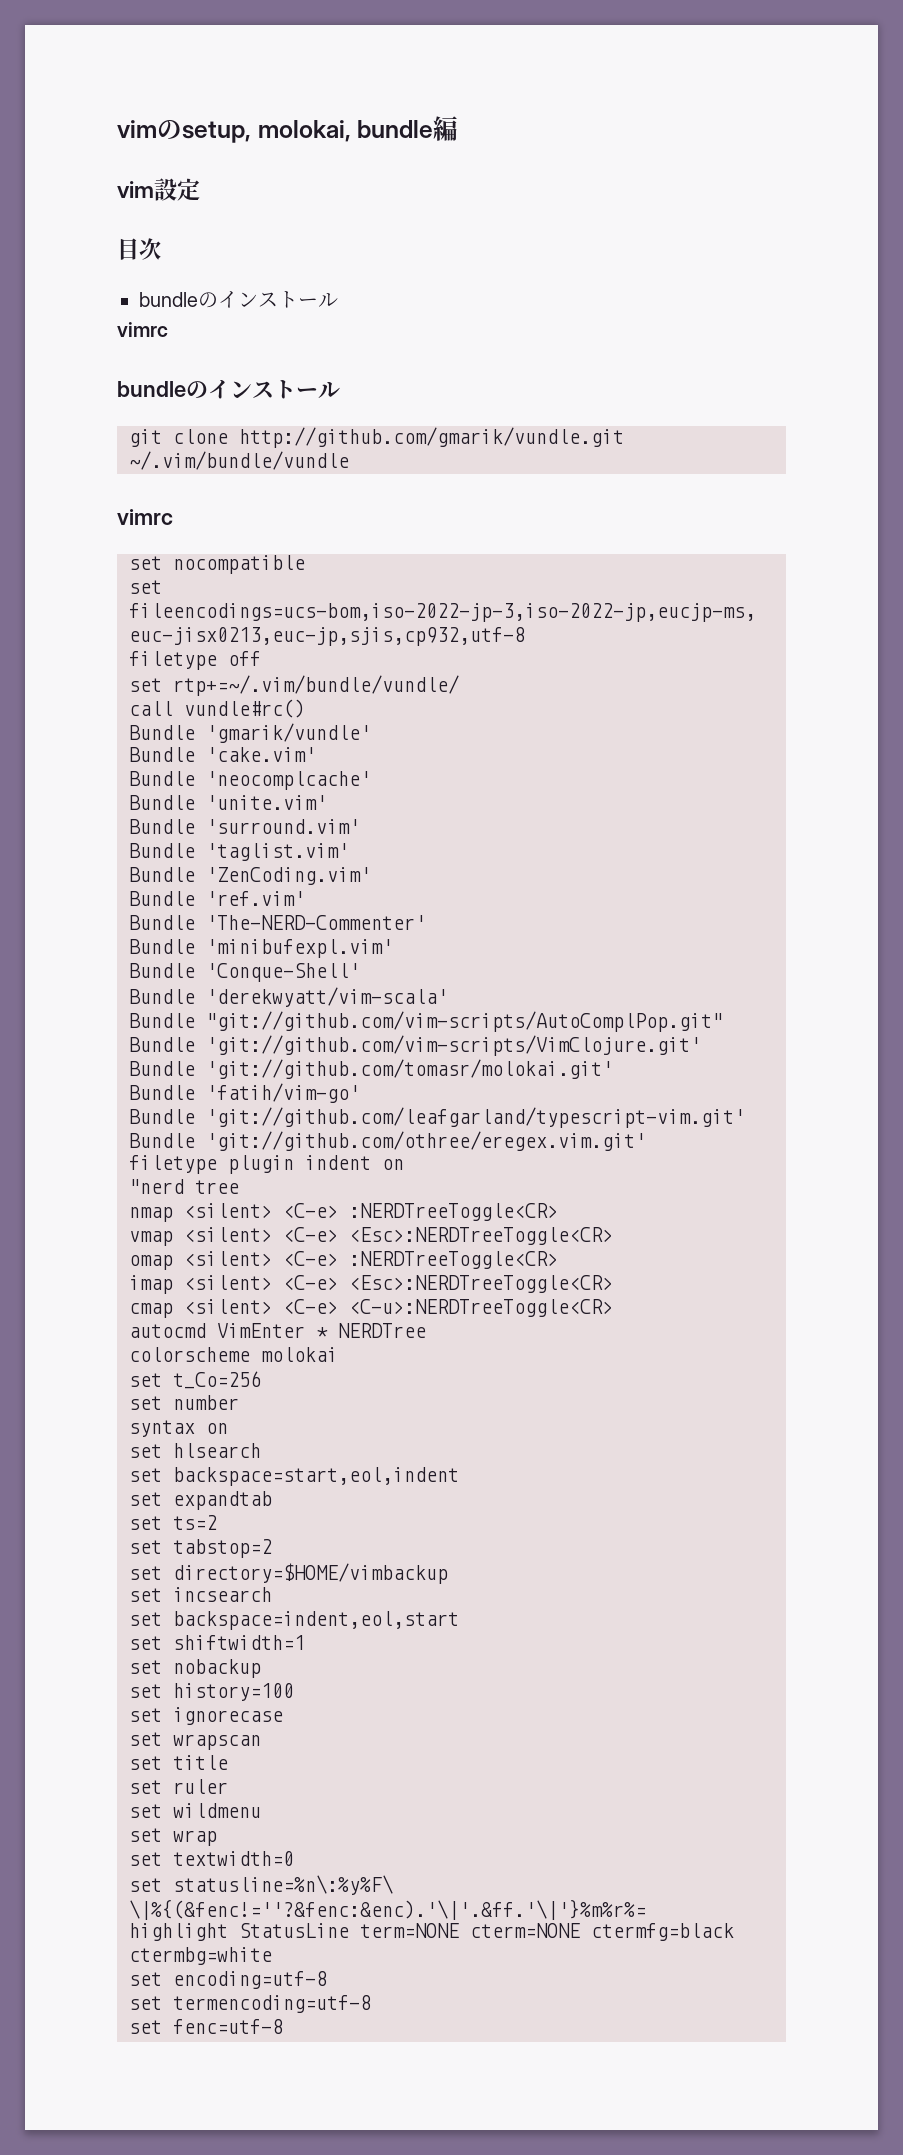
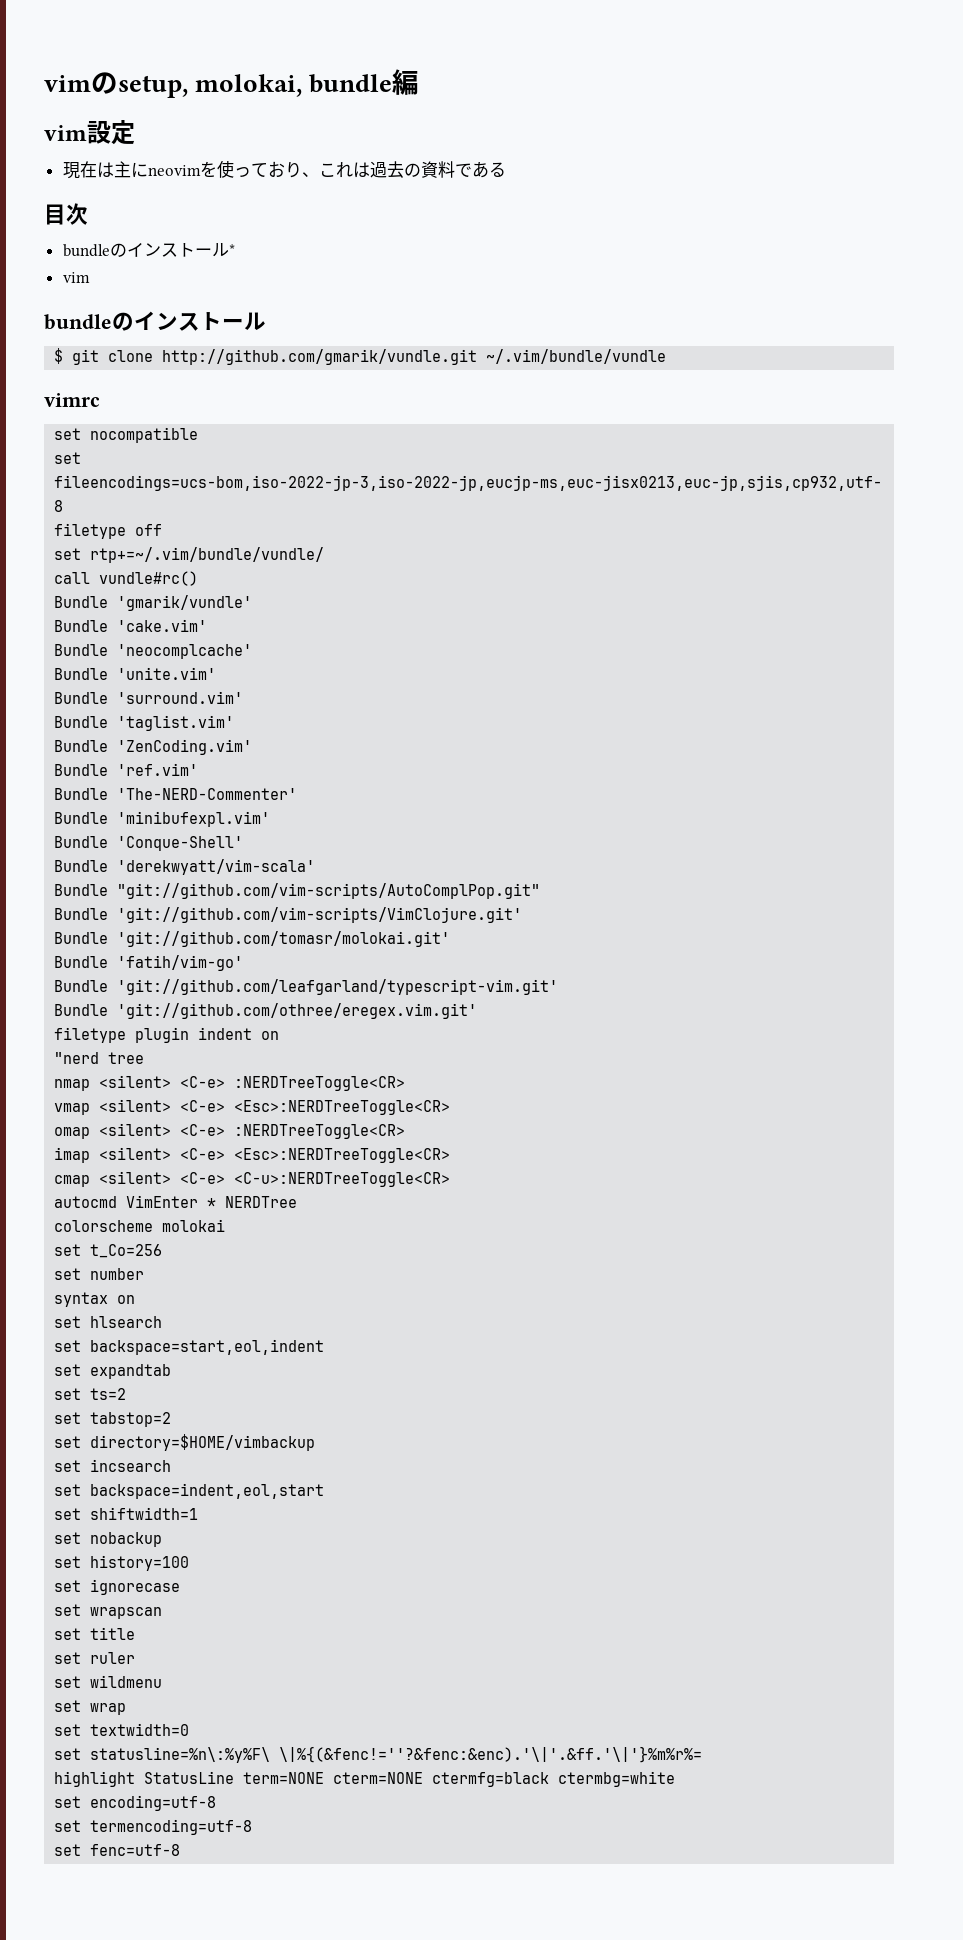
+ 現在は主にneovimを使っており、これは過去の資料である
  目次
+ bundleのインストール*
+ vim
  bundleのインストール
- vimrc
- bundleのインストール
- git clone http://github.com/gmarik/vundle.git ~/.vim/bundle/vundle
+ $ git clone http://github.com/gmarik/vundle.git ~/.vim/bundle/vundle

